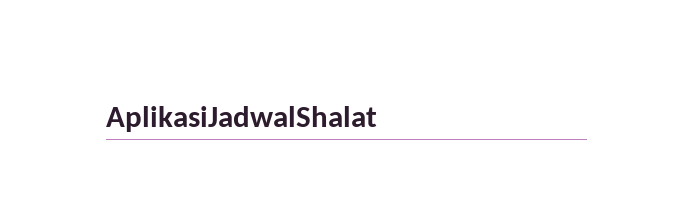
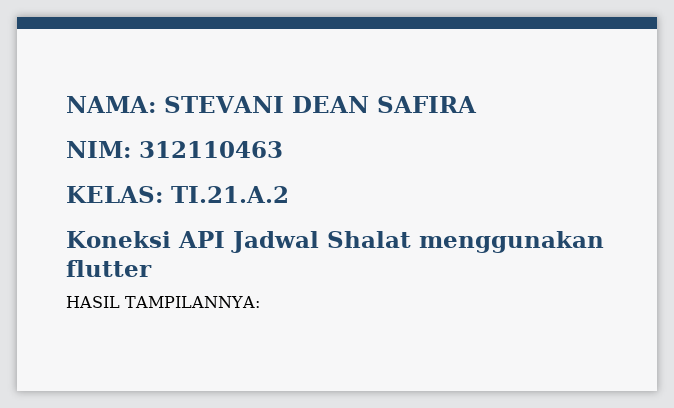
- AplikasiJadwalShalat
+ NAMA: STEVANI DEAN SAFIRA
+ NIM: 312110463
+ KELAS: TI.21.A.2
+ Koneksi API Jadwal Shalat menggunakan flutter
+ HASIL TAMPILANNYA:

